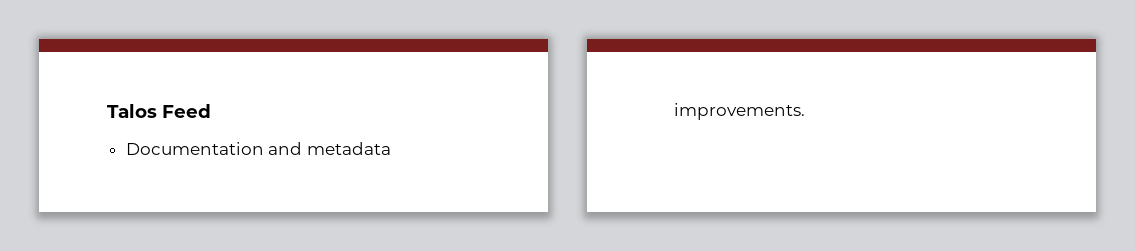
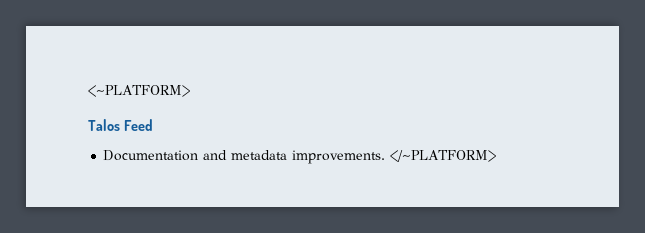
+ <~PLATFORM>
+ </~PLATFORM>

